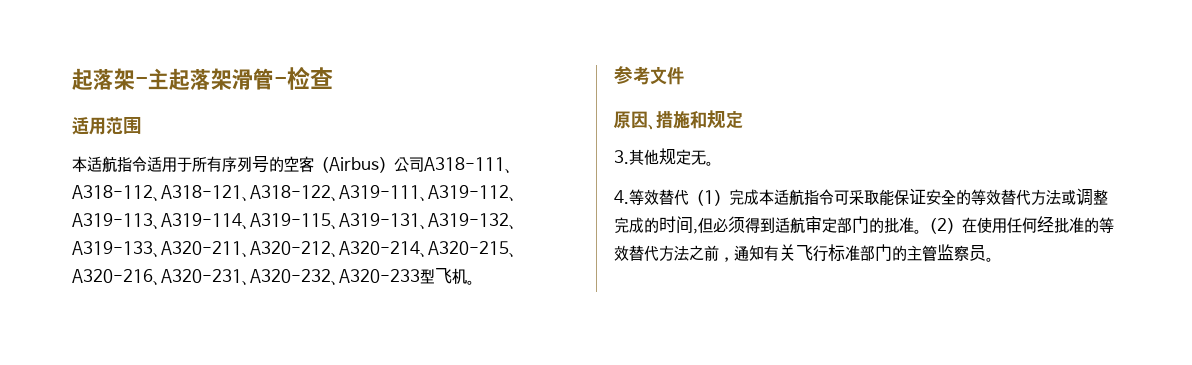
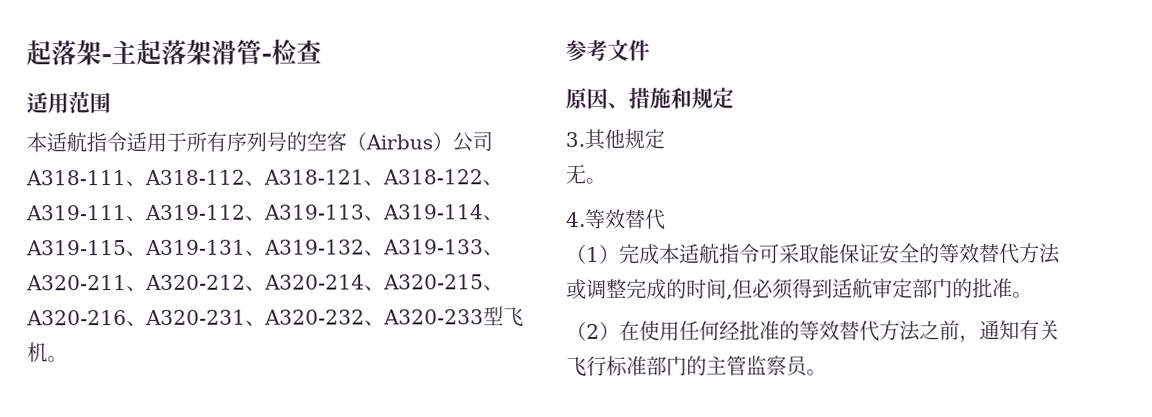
- 3.其他规定无。
+ 3.其他规定
+ 无。
- 4.等效替代（1）完成本适航指令可采取能保证安全的等效替代方法或调整完成的时间,但必须得到适航审定部门的批准。（2）在使用任何经批准的等效替代方法之前，通知有关飞行标准部门的主管监察员。
+ 4.等效替代
+ （1）完成本适航指令可采取能保证安全的等效替代方法或调整完成的时间,但必须得到适航审定部门的批准。
+ （2）在使用任何经批准的等效替代方法之前，通知有关飞行标准部门的主管监察员。

